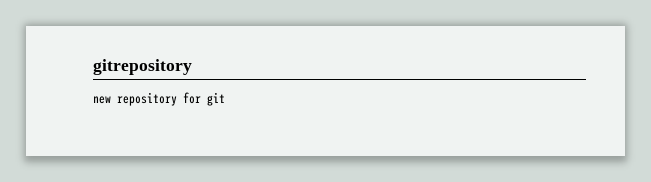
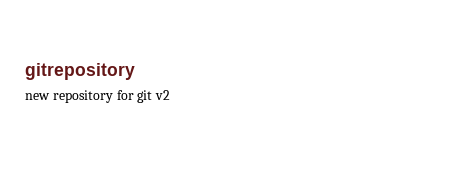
- new repository for git
+ new repository for git v2

